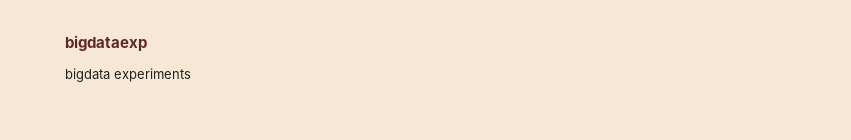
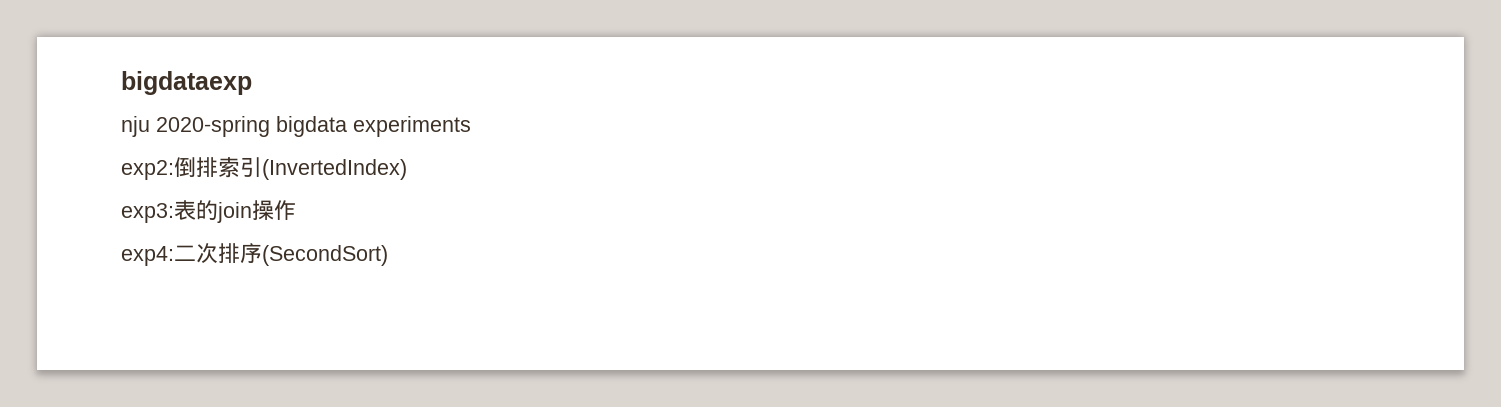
- bigdata experiments
+ nju 2020-spring bigdata experiments
+ exp2:倒排索引(InvertedIndex)
+ exp3:表的join操作
+ exp4:二次排序(SecondSort)

